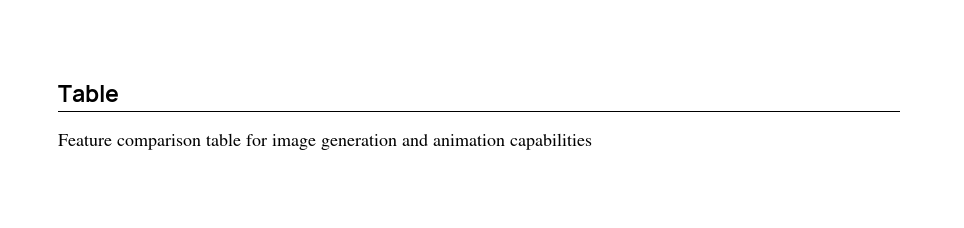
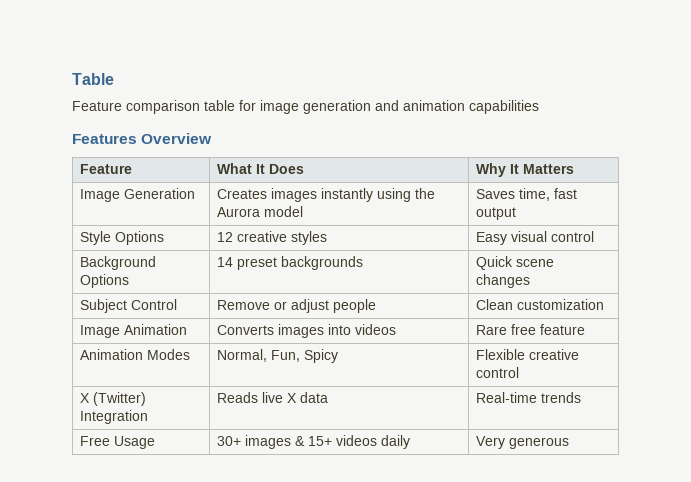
+ Features Overview
+ Feature | What It Does | Why It Matters
+ Image Generation | Creates images instantly using the Aurora model | Saves time, fast output
+ Style Options | 12 creative styles | Easy visual control
+ Background Options | 14 preset backgrounds | Quick scene changes
+ Subject Control | Remove or adjust people | Clean customization
+ Image Animation | Converts images into videos | Rare free feature
+ Animation Modes | Normal, Fun, Spicy | Flexible creative control
+ X (Twitter) Integration | Reads live X data | Real-time trends
+ Free Usage | 30+ images & 15+ videos daily | Very generous

